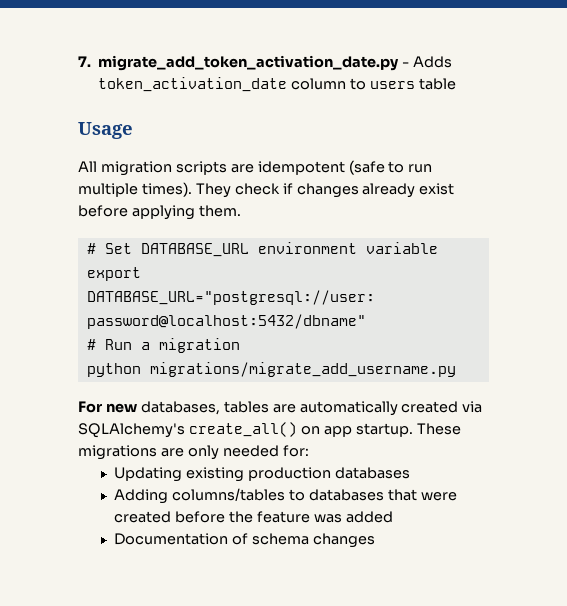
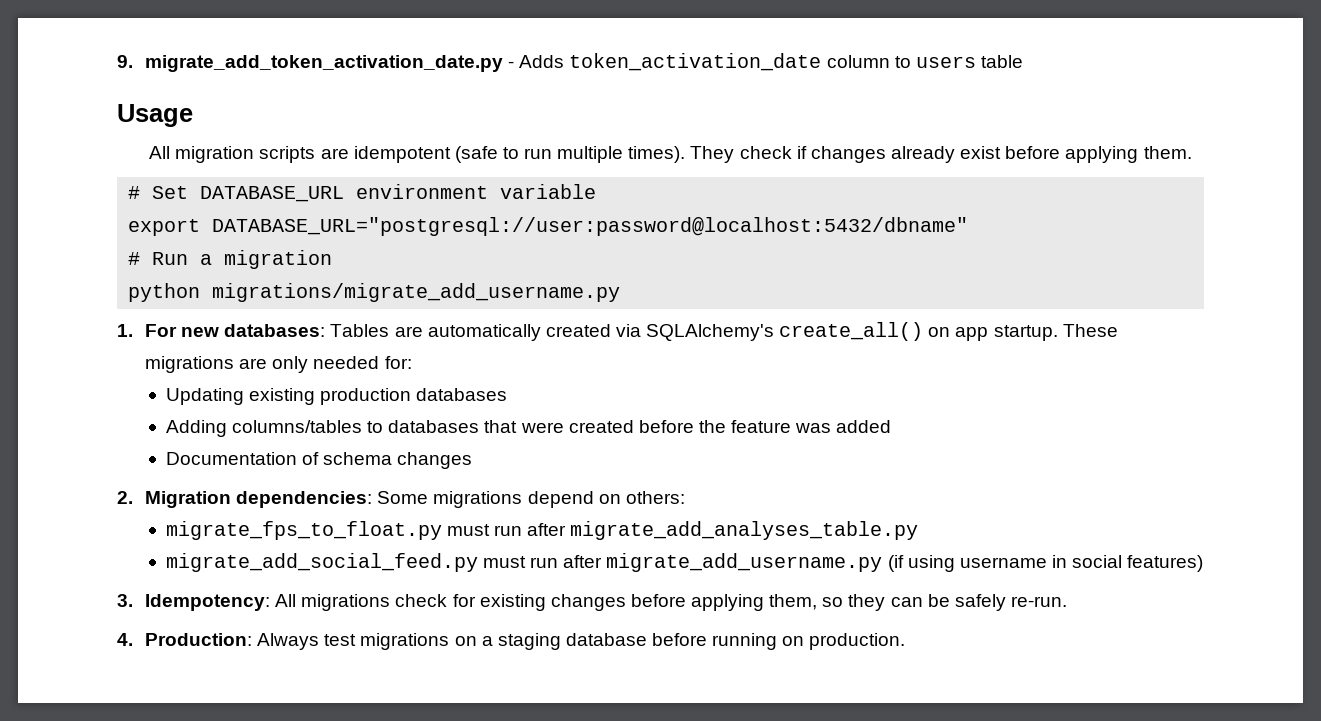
- 7. migrate_add_token_activation_date.py - Adds token_activation_date column to users table
+ 9. migrate_add_token_activation_date.py - Adds token_activation_date column to users table
- For new databases, tables are automatically created via SQLAlchemy's create_all() on app startup.
+ 1. For new databases: Tables are automatically created via SQLAlchemy's create_all() on app startup.
+ 2. Migration dependencies: Some migrations depend on others:
+ migrate_fps_to_float.py must run after migrate_add_analyses_table.py
+ migrate_add_social_feed.py must run after migrate_add_username.py (if using username in social features)
+ 3. Idempotency: All migrations check for existing changes before applying them, so they can be safely re-run.
+ 4. Production: Always test migrations on a staging database before running on production.

